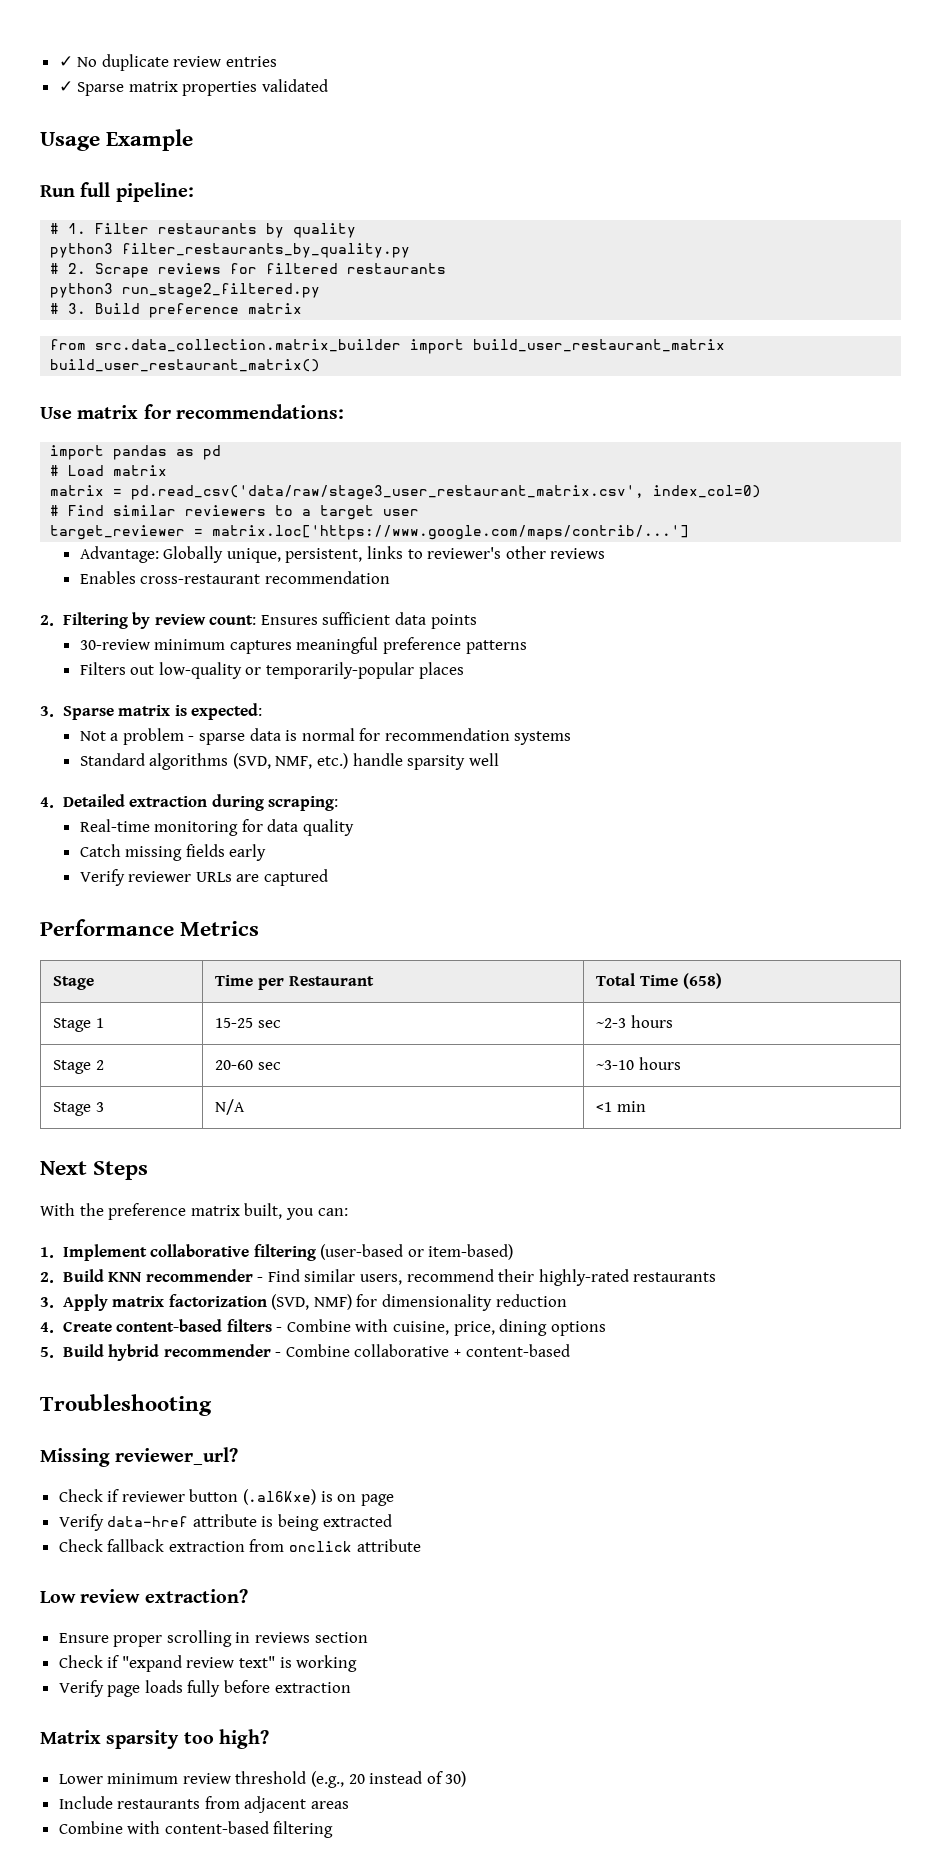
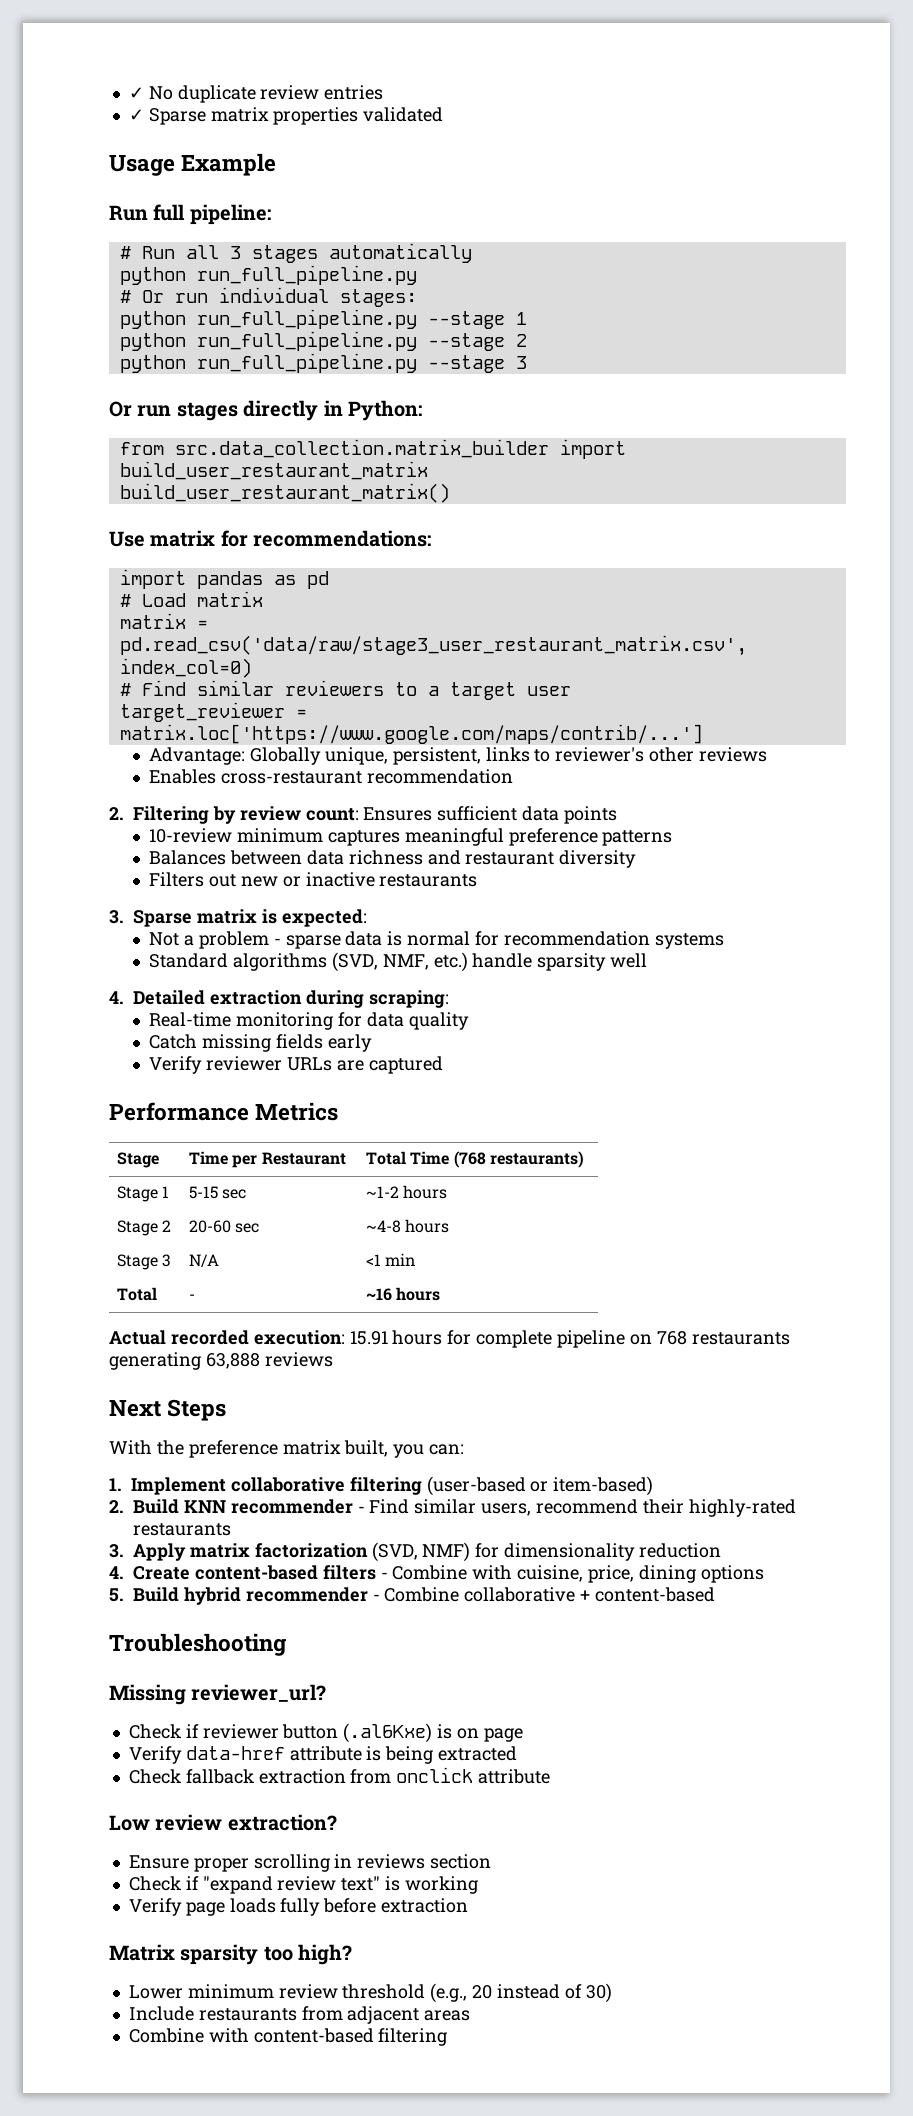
- # 1. Filter restaurants by quality
- python3 filter_restaurants_by_quality.py
- # 2. Scrape reviews for filtered restaurants
- python3 run_stage2_filtered.py
- # 3. Build preference matrix
+ # Run all 3 stages automatically
+ python run_full_pipeline.py
+ # Or run individual stages:
+ python run_full_pipeline.py --stage 1
+ python run_full_pipeline.py --stage 2
+ python run_full_pipeline.py --stage 3
+ Or run stages directly in Python:
- 30-review minimum captures meaningful preference patterns
+ 10-review minimum captures meaningful preference patterns
- Filters out low-quality or temporarily-popular places
+ Balances between data richness and restaurant diversity
+ Filters out new or inactive restaurants
- Stage | Time per Restaurant | Total Time (658)
+ Stage | Time per Restaurant | Total Time (768 restaurants)
- Stage 1 | 15-25 sec | ~2-3 hours
+ Stage 1 | 5-15 sec | ~1-2 hours
- Stage 2 | 20-60 sec | ~3-10 hours
+ Stage 2 | 20-60 sec | ~4-8 hours
+ Total | - | ~16 hours
+ Actual recorded execution: 15.91 hours for complete pipeline on 768 restaurants generating 63,888 reviews

